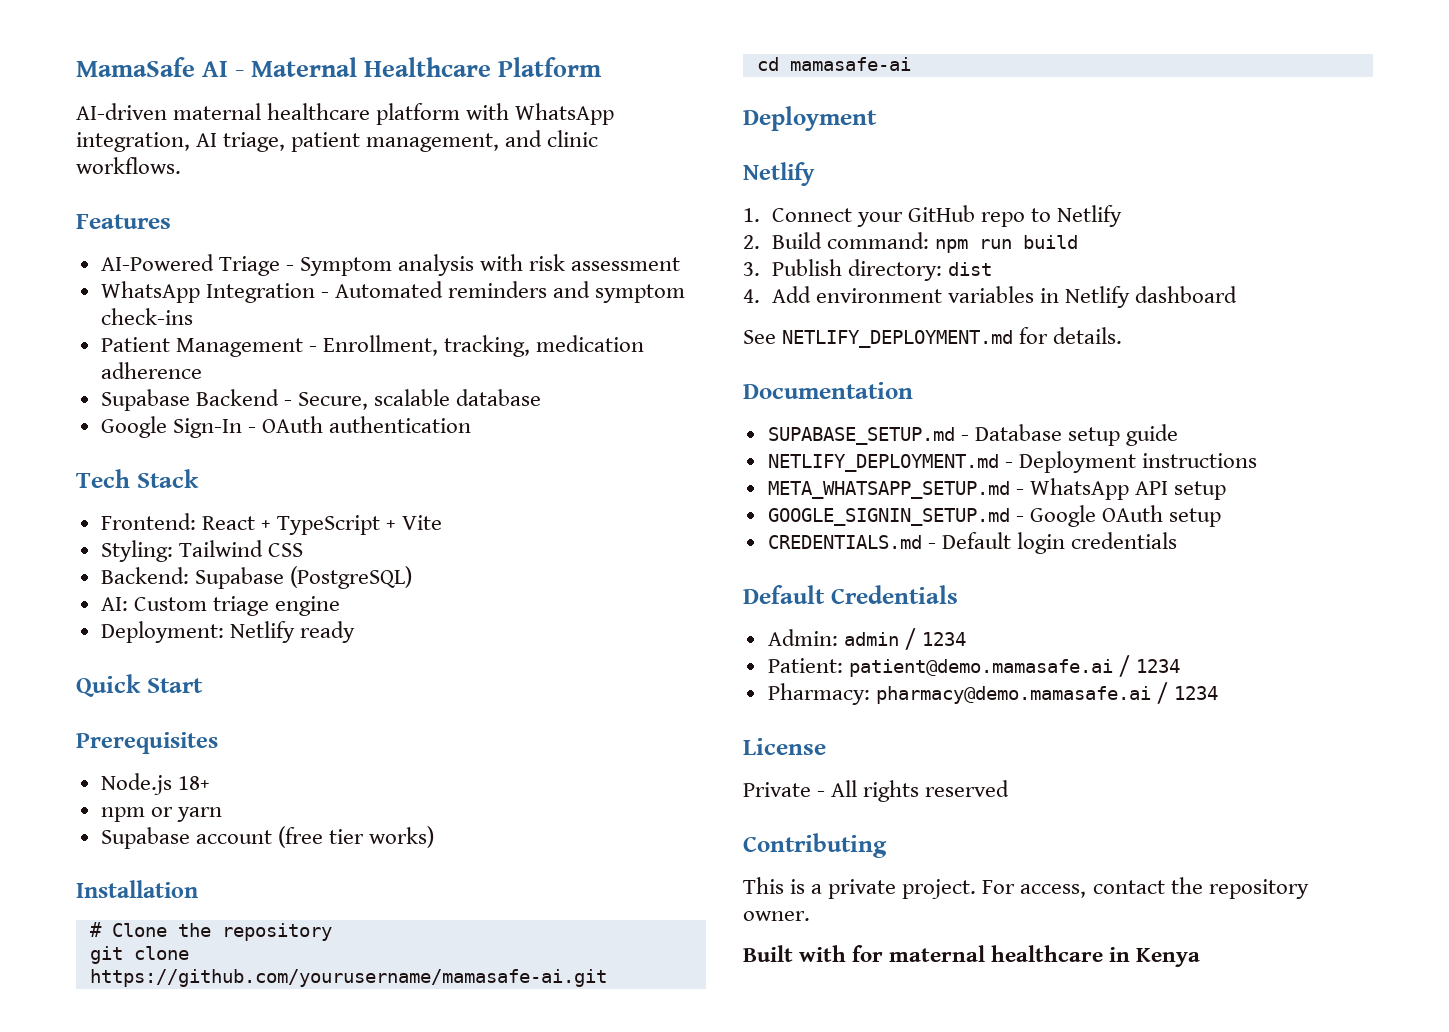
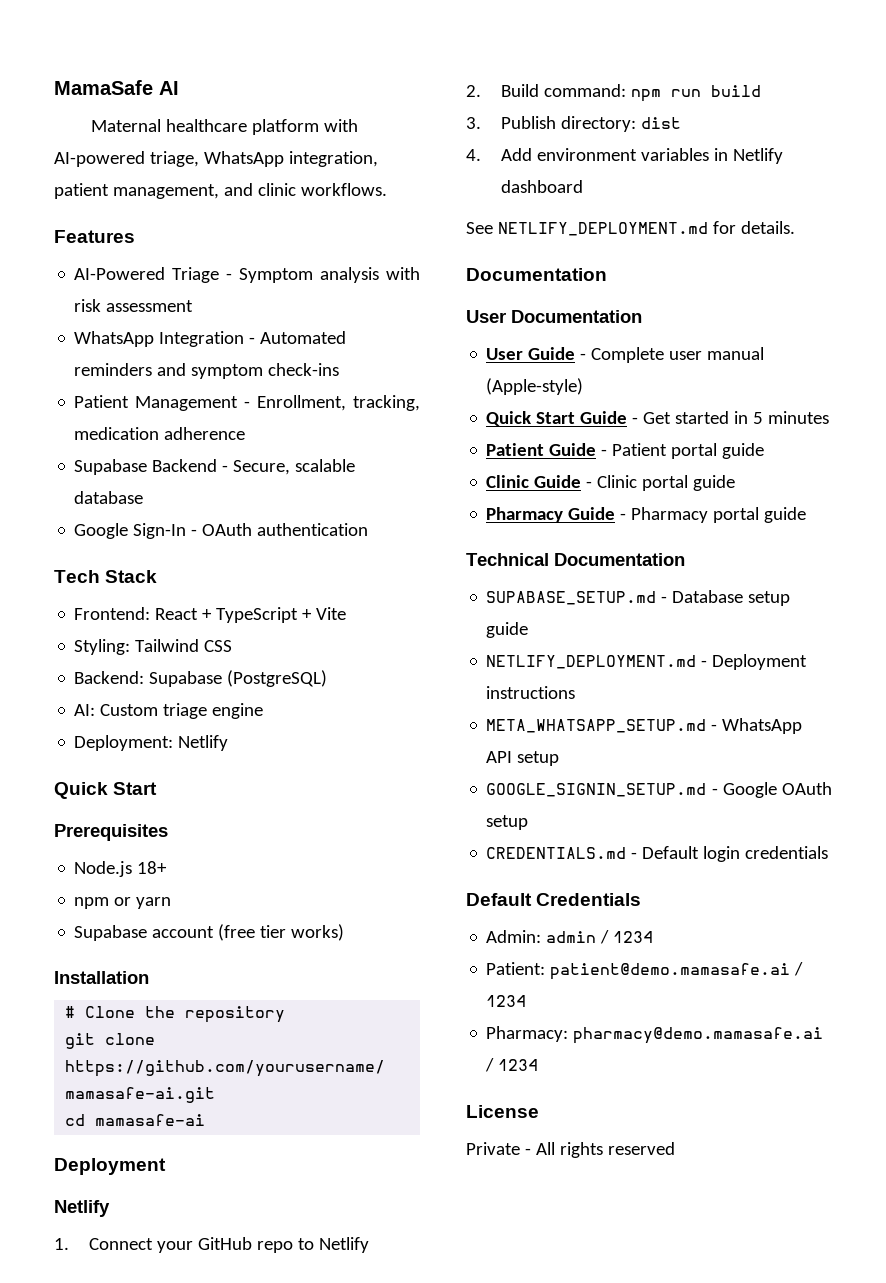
- MamaSafe AI - Maternal Healthcare Platform
- AI-driven maternal healthcare platform with WhatsApp integration, AI triage, patient management, and clinic workflows.
+ MamaSafe AI
+ Maternal healthcare platform with AI-powered triage, WhatsApp integration, patient management, and clinic workflows.
- Deployment: Netlify ready
+ Deployment: Netlify
+ User Documentation
+ User Guide - Complete user manual (Apple-style)
+ Quick Start Guide - Get started in 5 minutes
+ Patient Guide - Patient portal guide
+ Clinic Guide - Clinic portal guide
+ Pharmacy Guide - Pharmacy portal guide
+ Technical Documentation
- Contributing
- This is a private project. For access, contact the repository owner.
- Built with for maternal healthcare in Kenya

